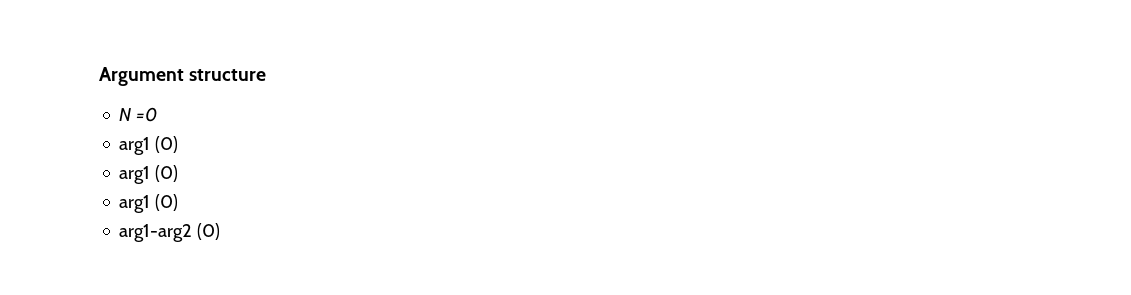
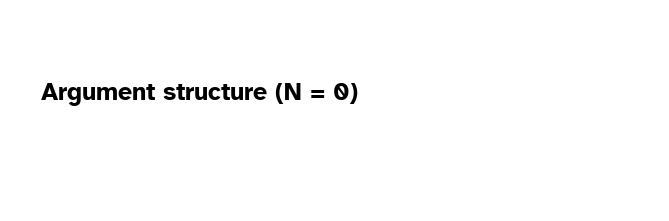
- Argument structure
- N =0
- arg1 (0)
- arg1 (0)
- arg1 (0)
- arg1-arg2 (0)
+ Argument structure (N = 0)

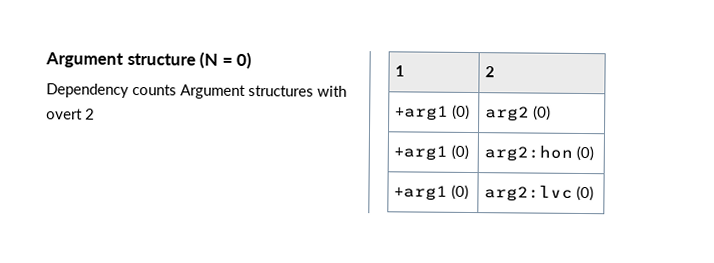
+ Dependency counts Argument structures with overt 2
+ 1 | 2
+ +arg1 (0) | arg2 (0)
+ +arg1 (0) | arg2:hon (0)
+ +arg1 (0) | arg2:lvc (0)

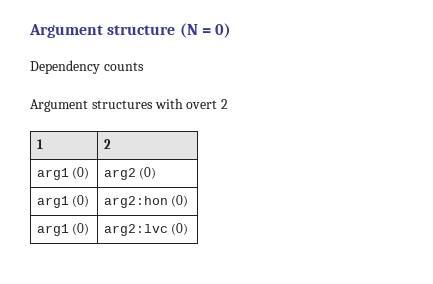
- Dependency counts Argument structures with overt 2
+ Dependency counts
+ Argument structures with overt 2
- +arg1 (0) | arg2 (0)
+ arg1 (0) | arg2 (0)
- +arg1 (0) | arg2:hon (0)
+ arg1 (0) | arg2:hon (0)
- +arg1 (0) | arg2:lvc (0)
+ arg1 (0) | arg2:lvc (0)

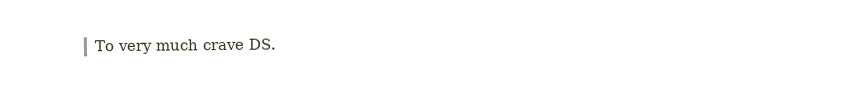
- Argument structure (N = 0)
- Dependency counts
- Argument structures with overt 2
- 1 | 2
- arg1 (0) | arg2 (0)
- arg1 (0) | arg2:hon (0)
- arg1 (0) | arg2:lvc (0)
+ To very much crave DS.

